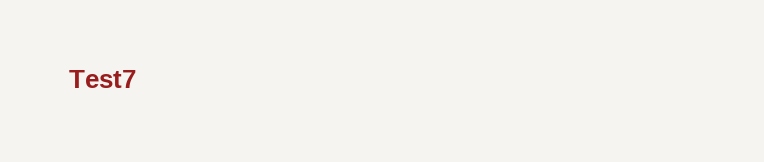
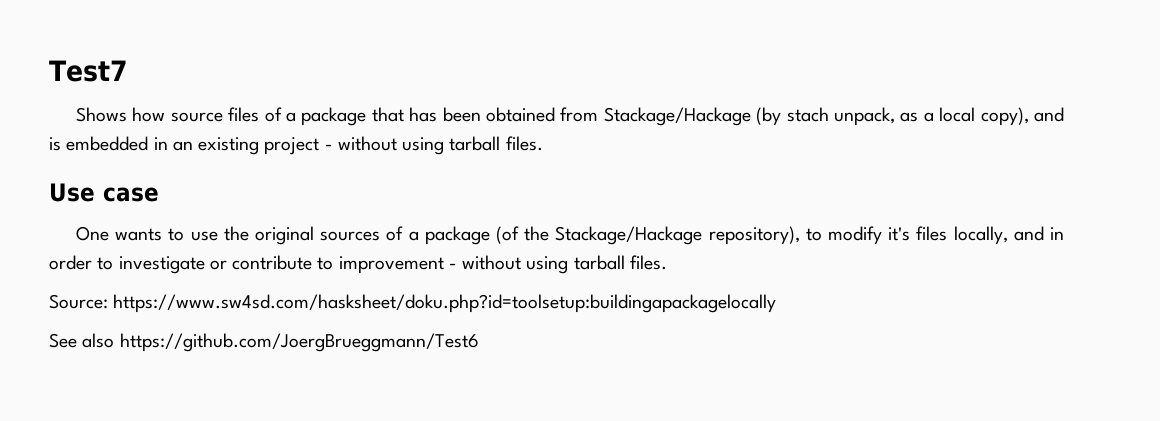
+ Shows how source files of a package that has been obtained from Stackage/Hackage (by stach unpack, as a local copy), and is embedded in an existing project - without using tarball files.
+ Use case
+ One wants to use the original sources of a package (of the Stackage/Hackage repository), to modify it's files locally, and in order to investigate or contribute to improvement - without using tarball files.
+ Source: https://www.sw4sd.com/hasksheet/doku.php?id=toolsetup:buildingapackagelocally
+ See also https://github.com/JoergBrueggmann/Test6

